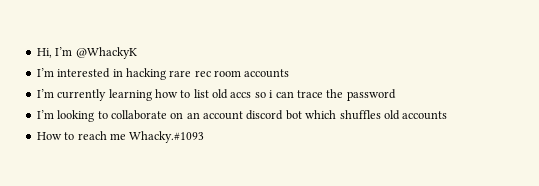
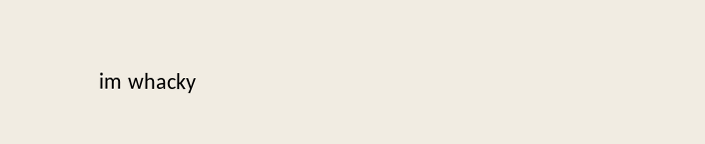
- Hi, I’m @WhackyK
- I’m interested in hacking rare rec room accounts
- I’m currently learning how to list old accs so i can trace the password
- I’m looking to collaborate on an account discord bot which shuffles old accounts
- How to reach me Whacky.#1093
+ im whacky

